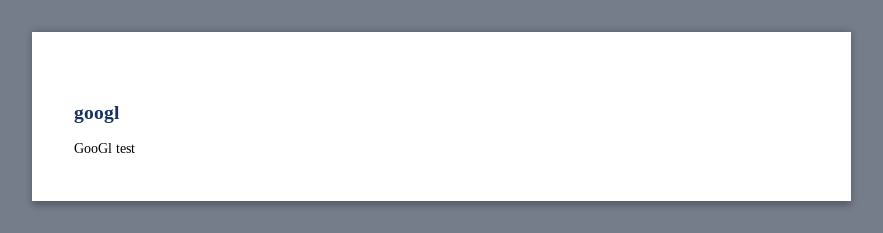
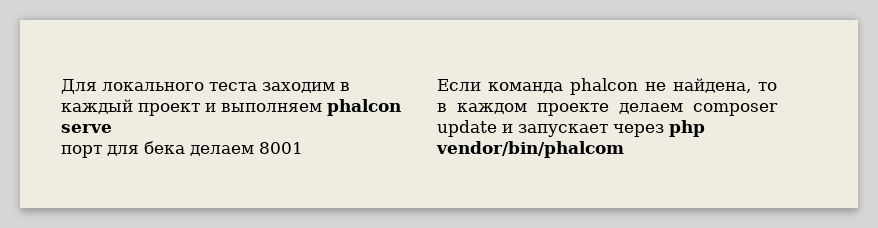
- googl
- GooGl test
+ Для локального теста заходим в каждый проект и выполняем phalcon serve
+ порт для бека делаем 8001
+ Если команда phalcon не найдена, то в каждом проекте делаем composer update и запускает через php vendor/bin/phalcom

